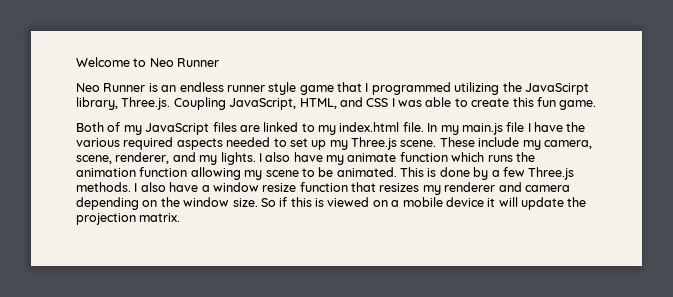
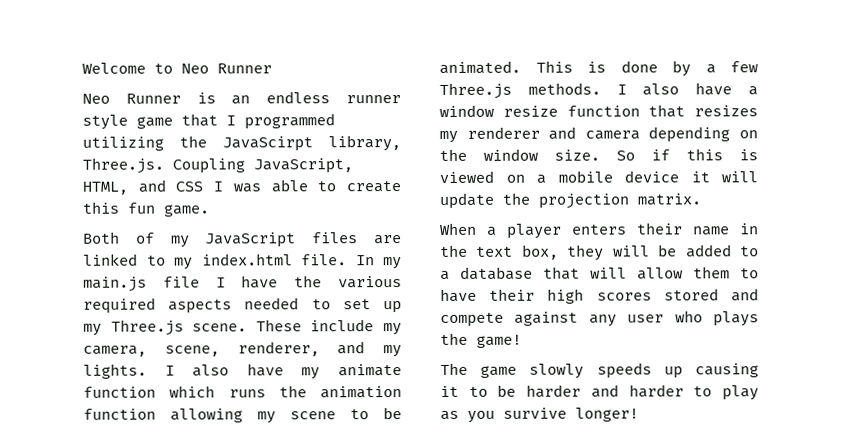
+ When a player enters their name in the text box, they will be added to a database that will allow them to have their high scores stored and compete against any user who plays the game!
+ The game slowly speeds up causing it to be harder and harder to play as you survive longer!

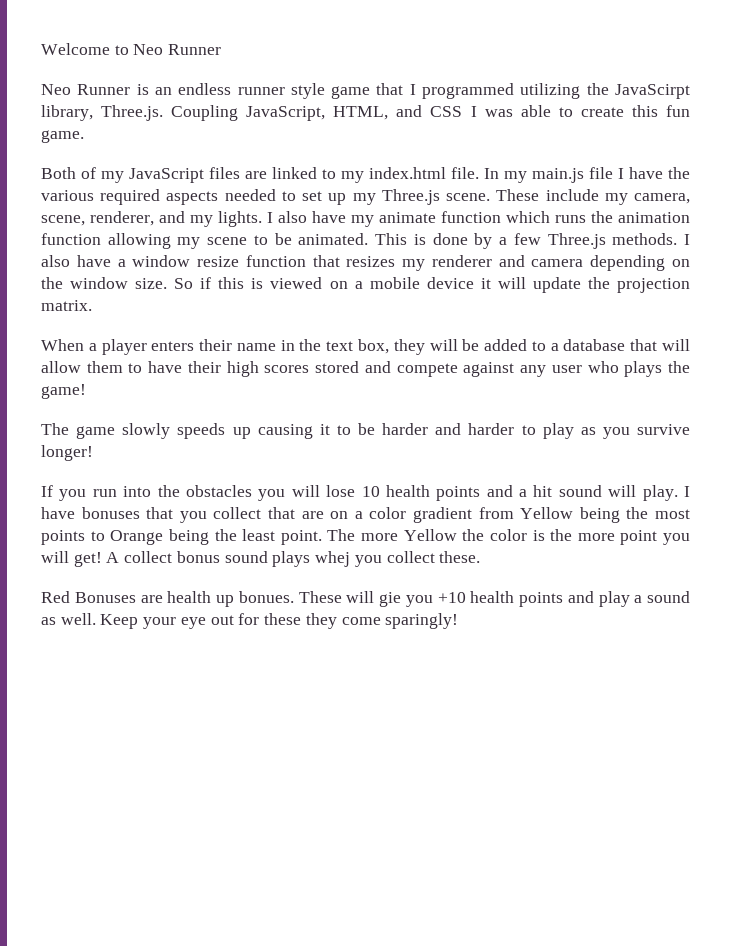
+ If you run into the obstacles you will lose 10 health points and a hit sound will play. I have bonuses that you collect that are on a color gradient from Yellow being the most points to Orange being the least point. The more Yellow the color is the more point you will get! A collect bonus sound plays whej you collect these.
+ Red Bonuses are health up bonues. These will gie you +10 health points and play a sound as well. Keep your eye out for these they come sparingly!

